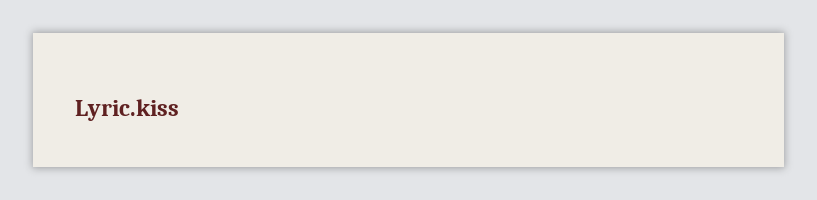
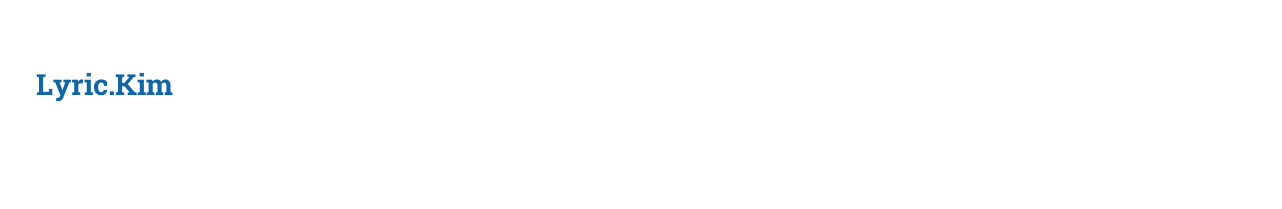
- Lyric.kiss
+ Lyric.Kim

